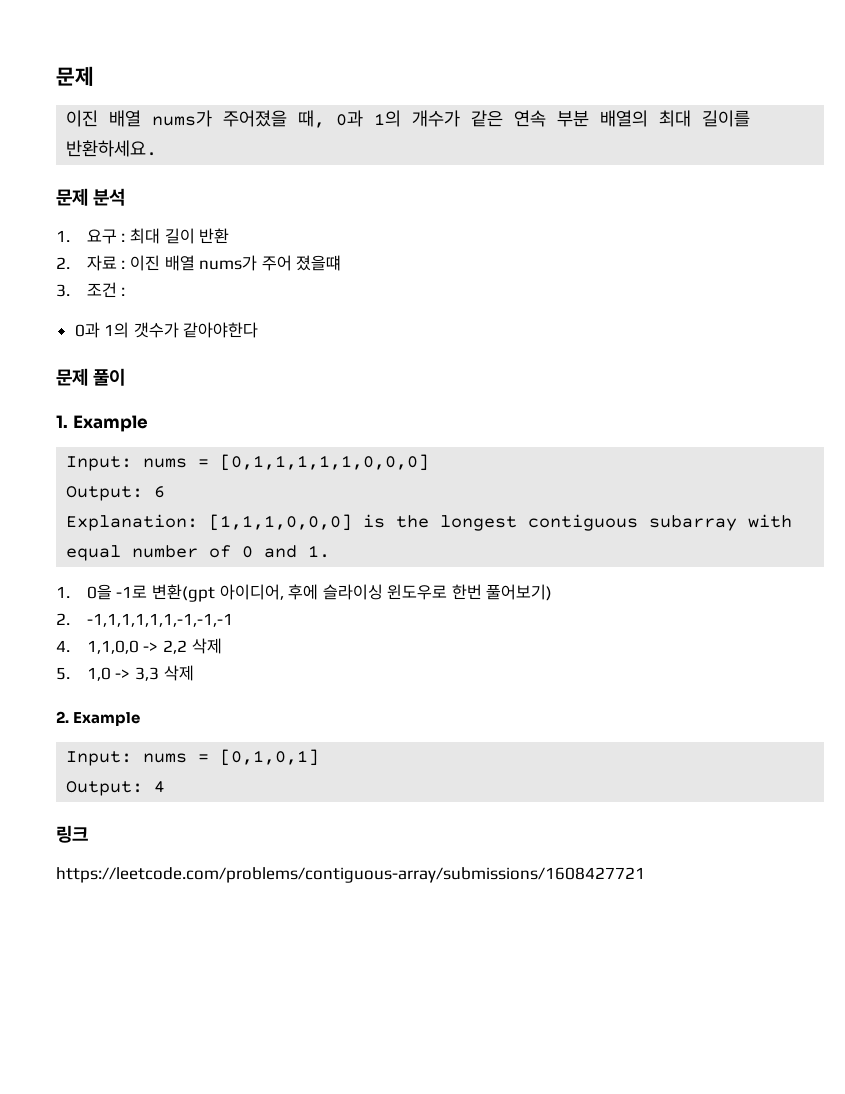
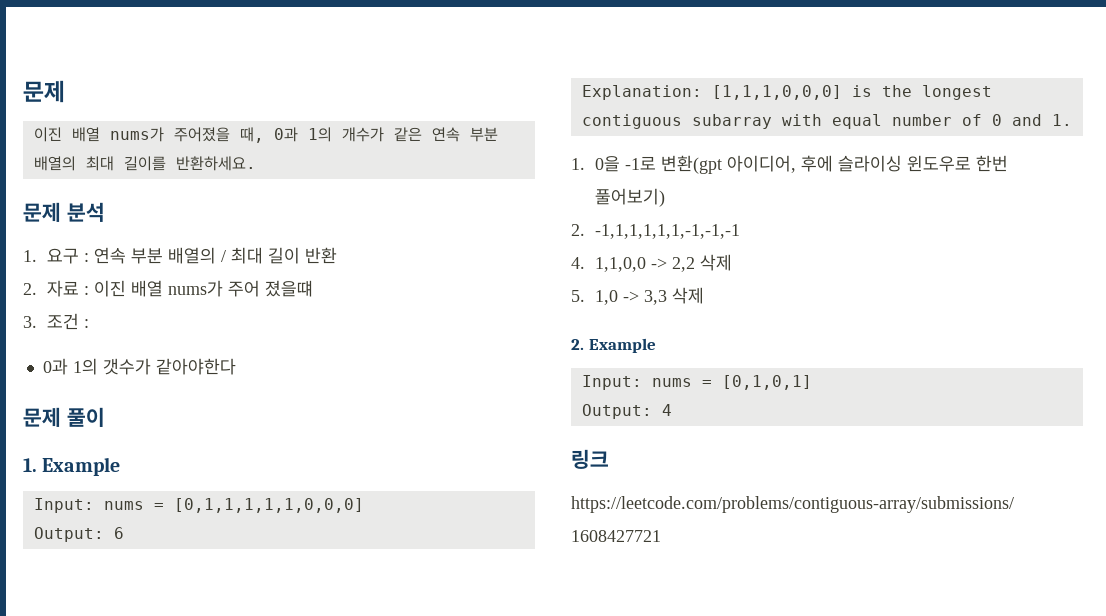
- 1. 요구 : 최대 길이 반환
+ 1. 요구 : 연속 부분 배열의 / 최대 길이 반환

